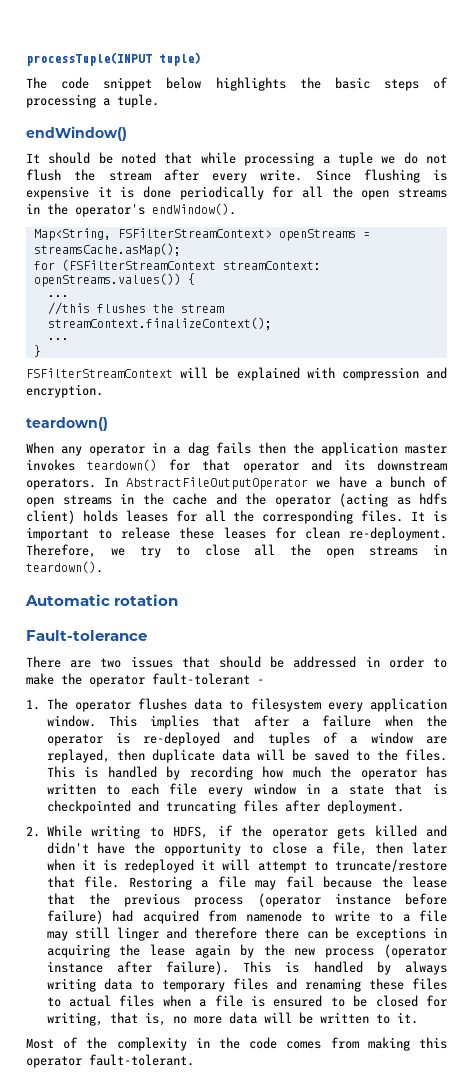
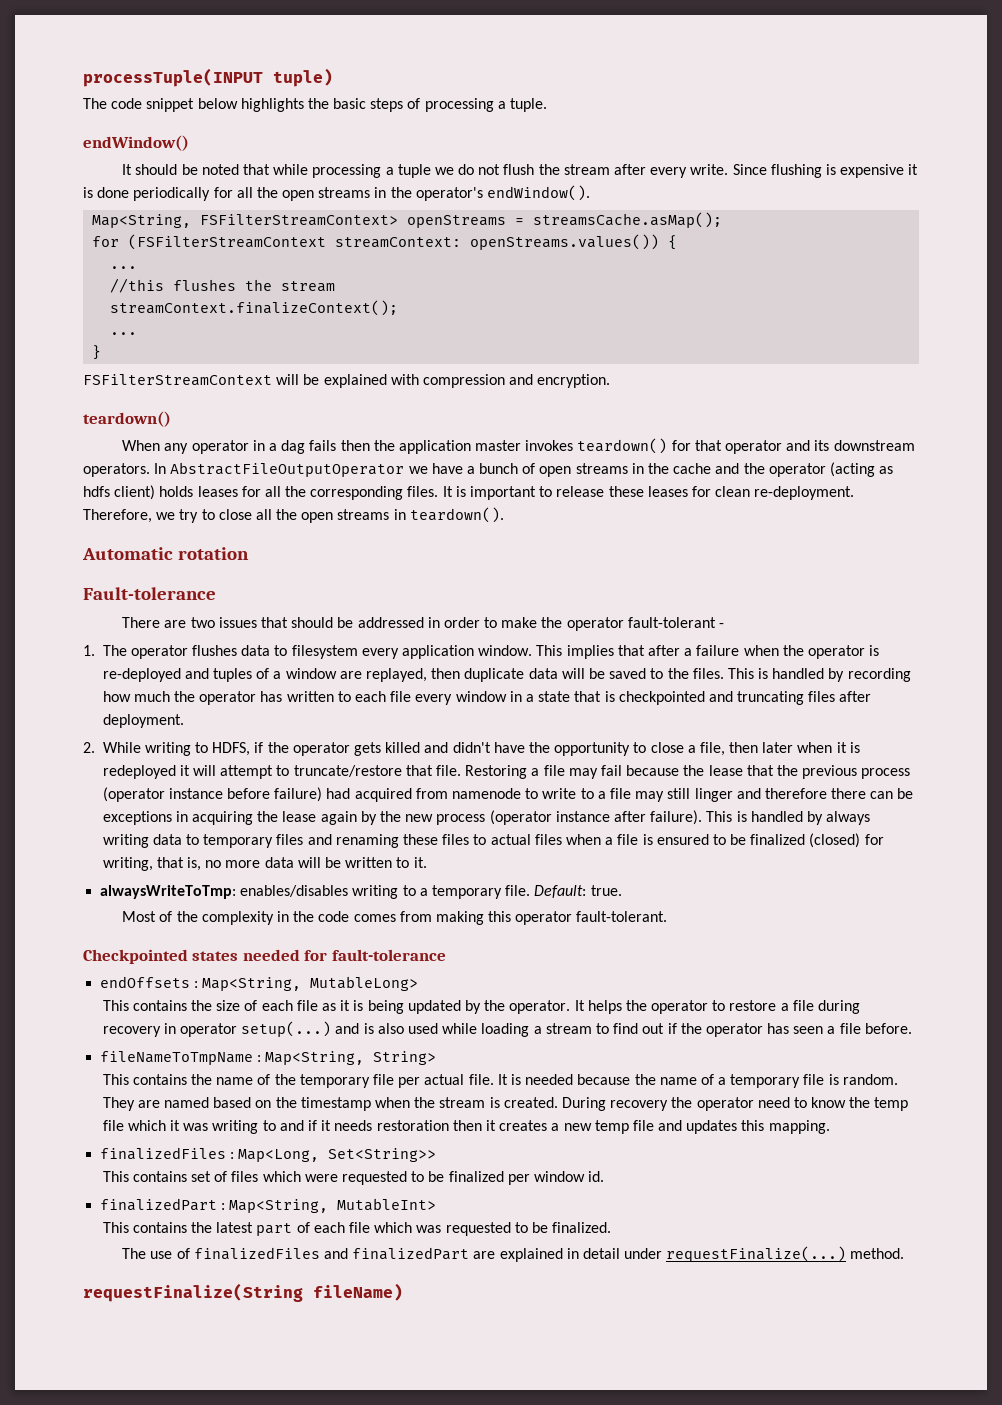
- This is handled by always writing data to temporary files and renaming these files to actual files when a file is ensured to be closed for writing, that is, no more data will be written to it.
+ This is handled by always writing data to temporary files and renaming these files to actual files when a file is ensured to be finalized (closed) for writing, that is, no more data will be written to it.
+ alwaysWriteToTmp: enables/disables writing to a temporary file. Default: true.
+ Checkpointed states needed for fault-tolerance
+ endOffsets : Map<String, MutableLong>
+ This contains the size of each file as it is being updated by the operator. It helps the operator to restore a file during recovery in operator setup(...) and is also used while loading a stream to find out if the operator has seen a file before.
+ fileNameToTmpName : Map<String, String>
+ This contains the name of the temporary file per actual file. It is needed because the name of a temporary file is random. They are named based on the timestamp when the stream is created. During recovery the operator need to know the temp file which it was writing to and if it needs restoration then it creates a new temp file and updates this mapping.
+ finalizedFiles : Map<Long, Set<String>>
+ This contains set of files which were requested to be finalized per window id.
+ finalizedPart : Map<String, MutableInt>
+ This contains the latest part of each file which was requested to be finalized.
+ The use of finalizedFiles and finalizedPart are explained in detail under requestFinalize(...) method.
+ requestFinalize(String fileName)

